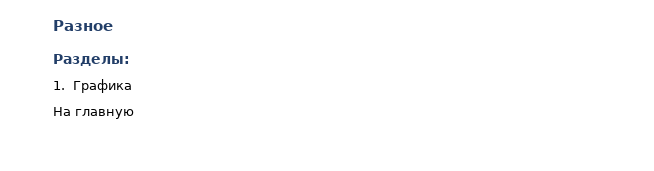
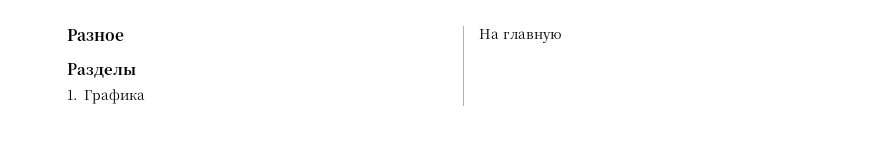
- Разделы:
+ Разделы

